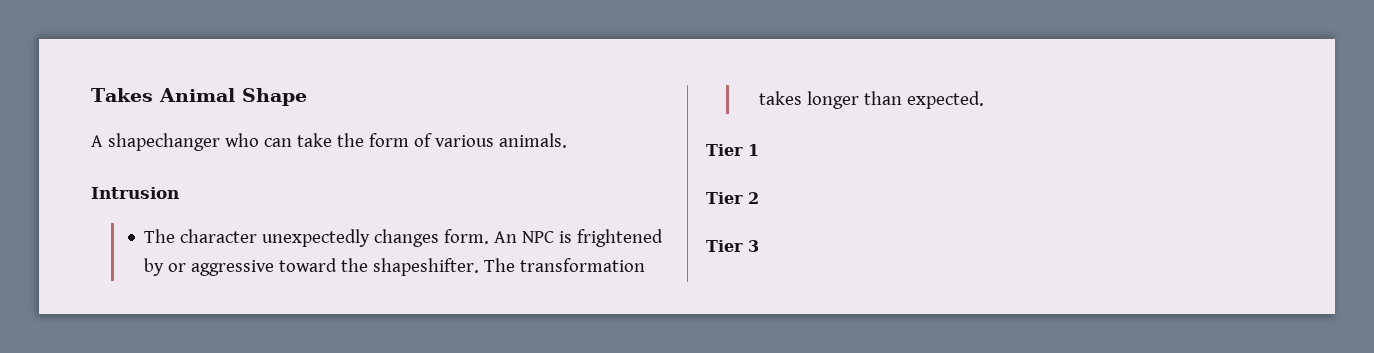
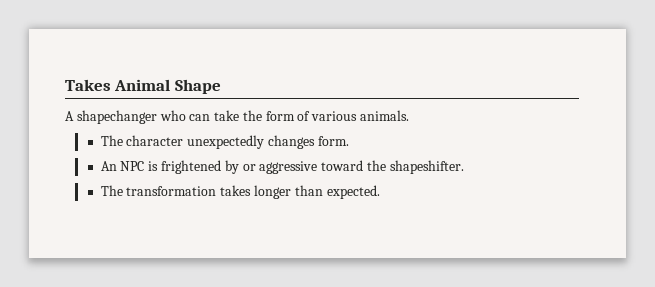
- Intrusion
- The character unexpectedly changes form. An NPC is frightened by or aggressive toward the shapeshifter. The transformation takes longer than expected.
+ The character unexpectedly changes form.
+ An NPC is frightened by or aggressive toward the shapeshifter.
+ The transformation takes longer than expected.
- Tier 1
- Tier 2
- Tier 3

